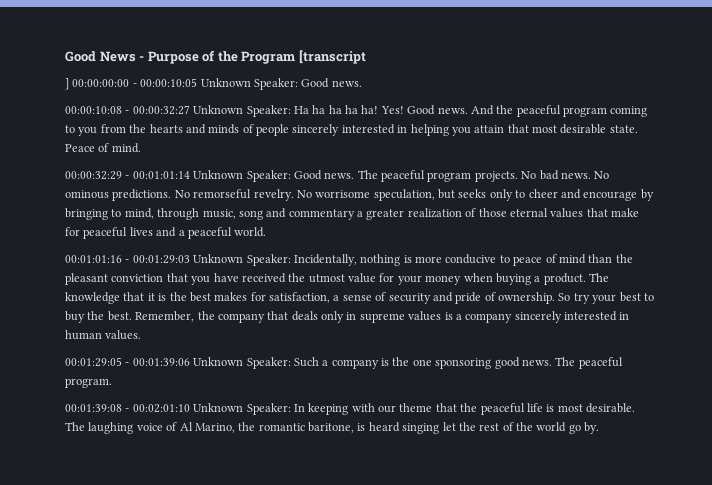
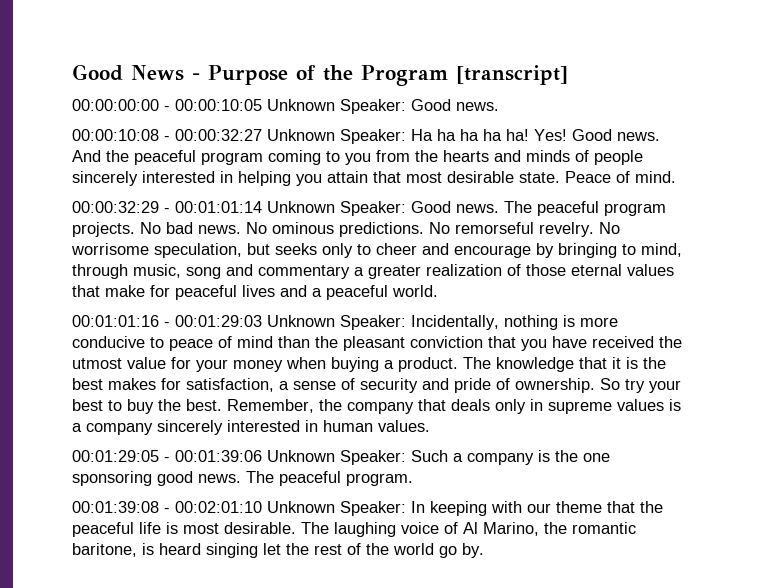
- Good News - Purpose of the Program [transcript
- ] 00:00:00:00 - 00:00:10:05 Unknown Speaker: Good news.
+ Good News - Purpose of the Program [transcript]
+ 00:00:00:00 - 00:00:10:05 Unknown Speaker: Good news.

